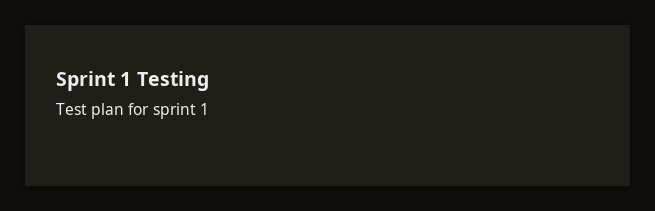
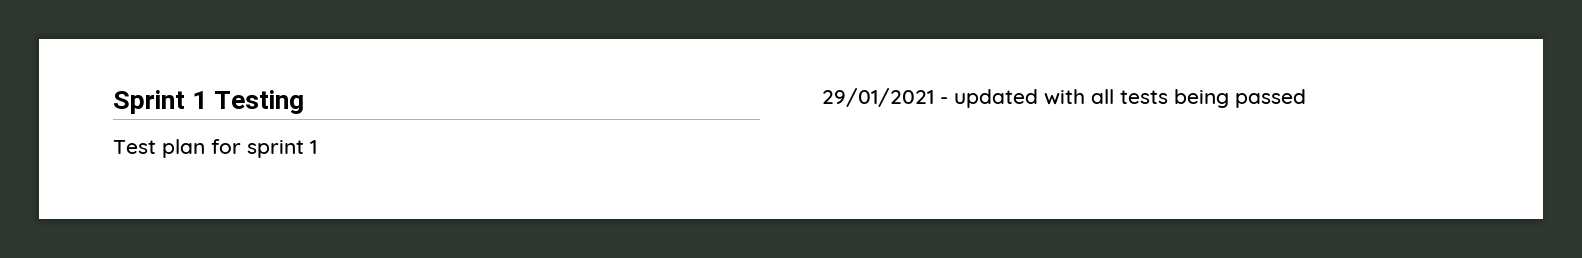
+ 29/01/2021 - updated with all tests being passed

